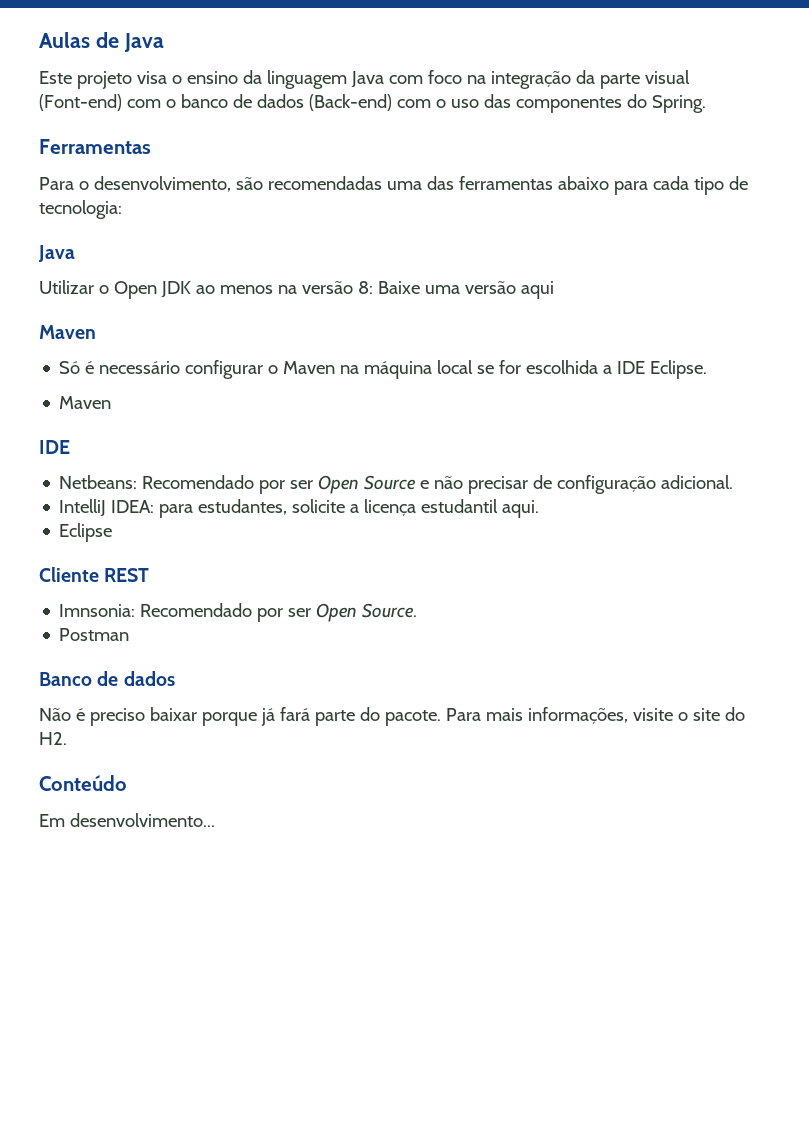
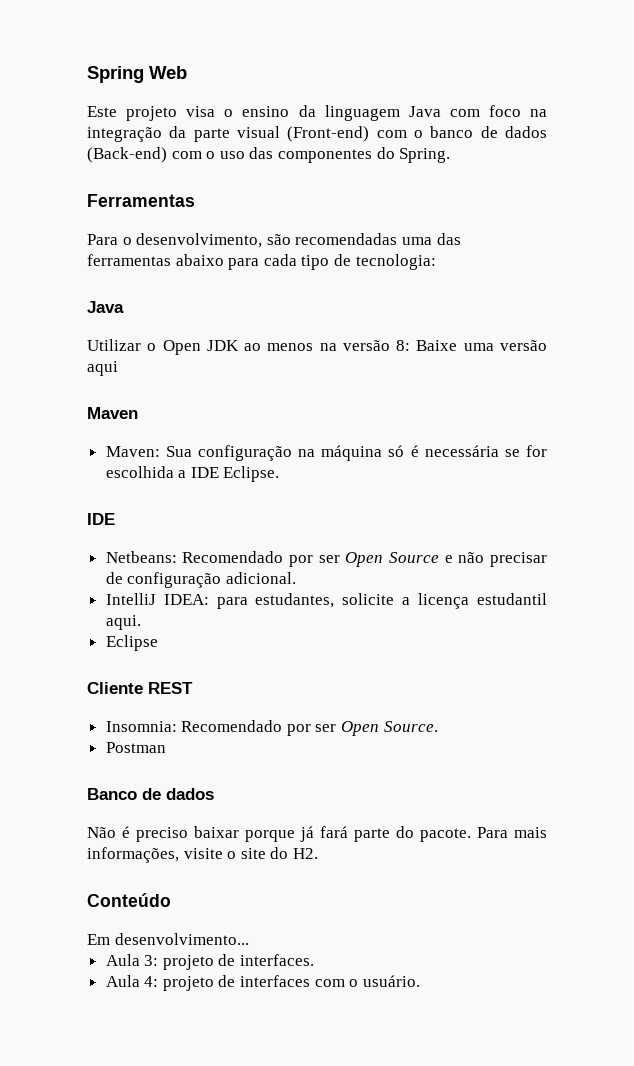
- Aulas de Java
+ Spring Web
- Este projeto visa o ensino da linguagem Java com foco na integração da parte visual (Font-end) com o banco de dados (Back-end) com o uso das componentes do Spring.
+ Este projeto visa o ensino da linguagem Java com foco na integração da parte visual (Front-end) com o banco de dados (Back-end) com o uso das componentes do Spring.
- Só é necessário configurar o Maven na máquina local se for escolhida a IDE Eclipse.
- Maven
+ Maven: Sua configuração na máquina só é necessária se for escolhida a IDE Eclipse.
- Imnsonia: Recomendado por ser Open Source.
+ Insomnia: Recomendado por ser Open Source.
+ Aula 3: projeto de interfaces.
+ Aula 4: projeto de interfaces com o usuário.

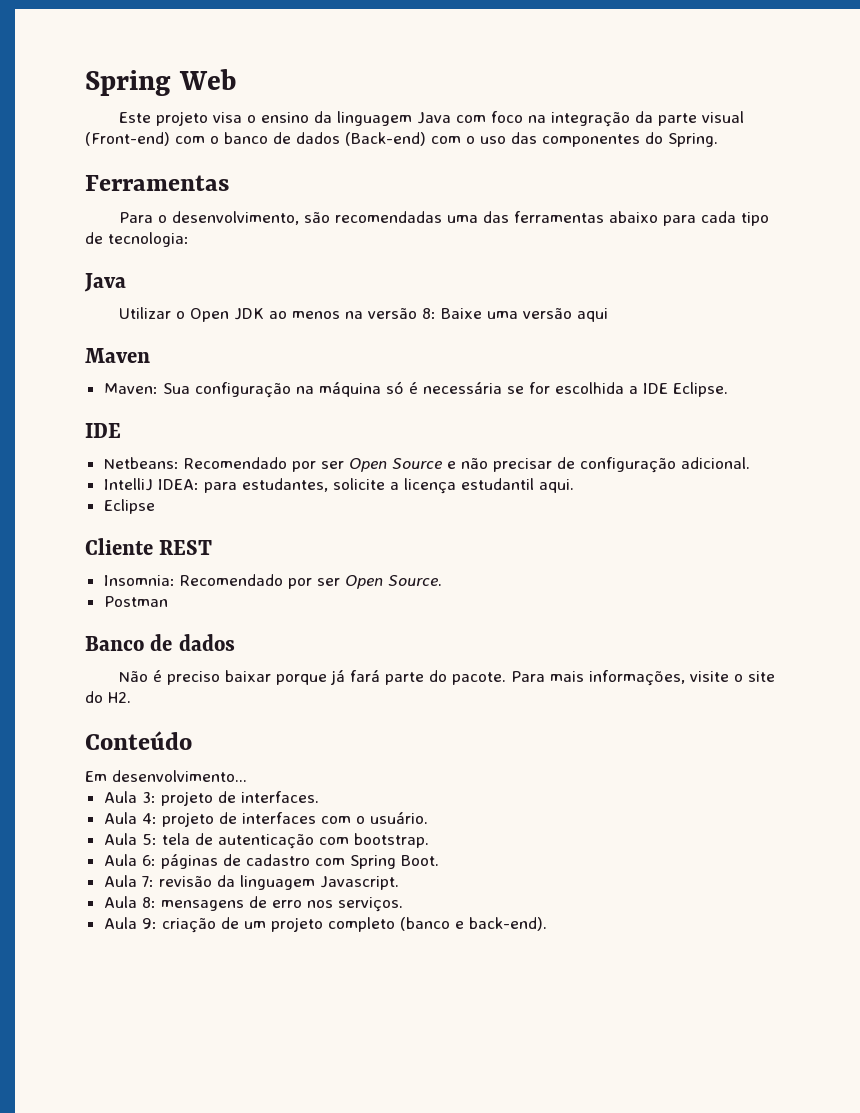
+ Aula 5: tela de autenticação com bootstrap.
+ Aula 6: páginas de cadastro com Spring Boot.
+ Aula 7: revisão da linguagem Javascript.
+ Aula 8: mensagens de erro nos serviços.
+ Aula 9: criação de um projeto completo (banco e back-end).

